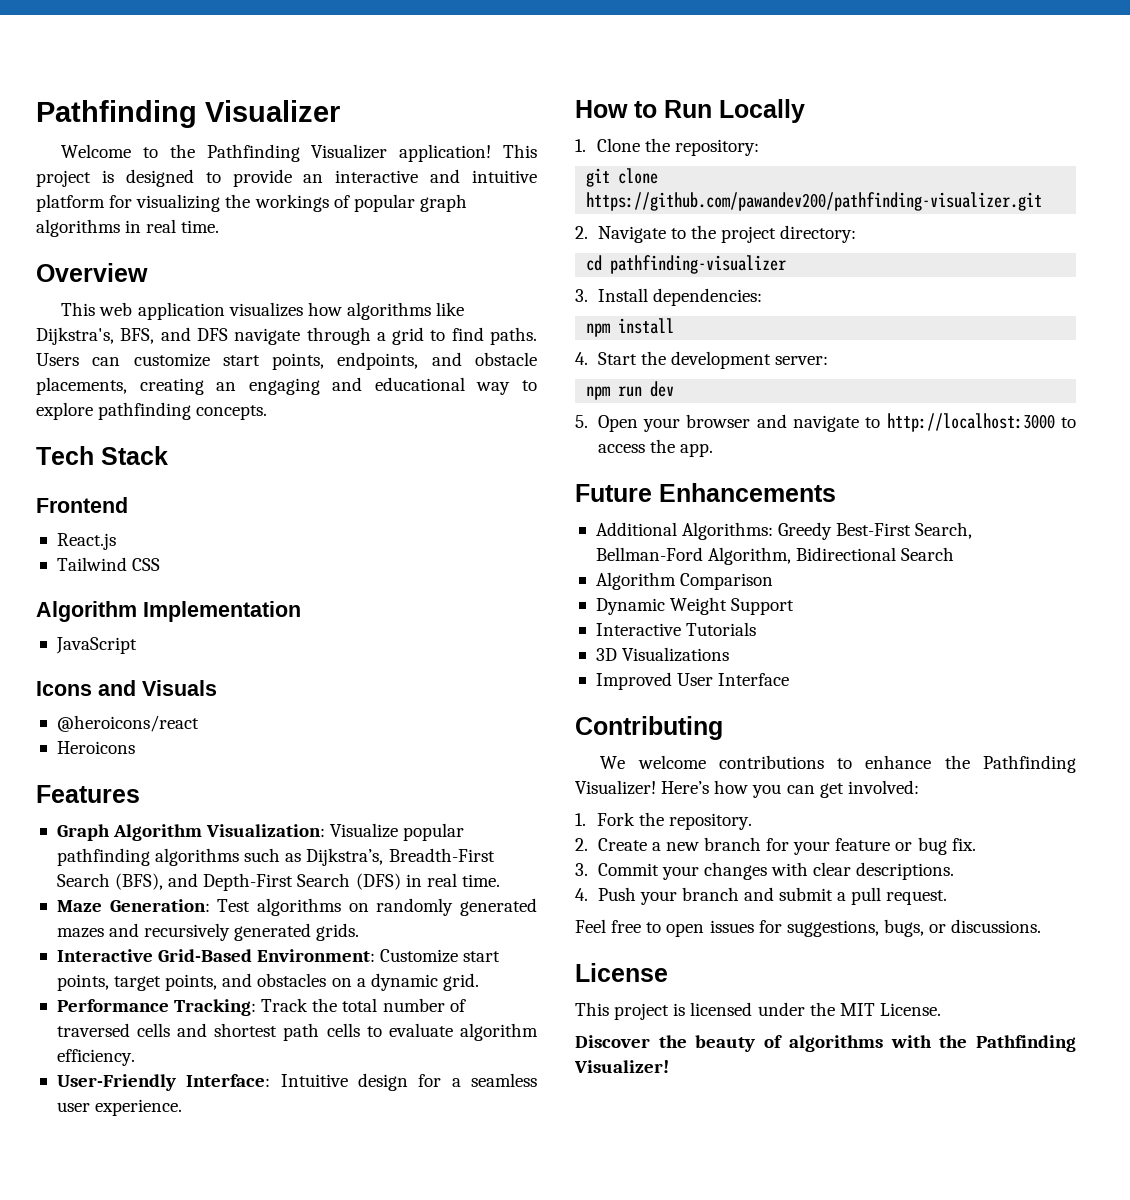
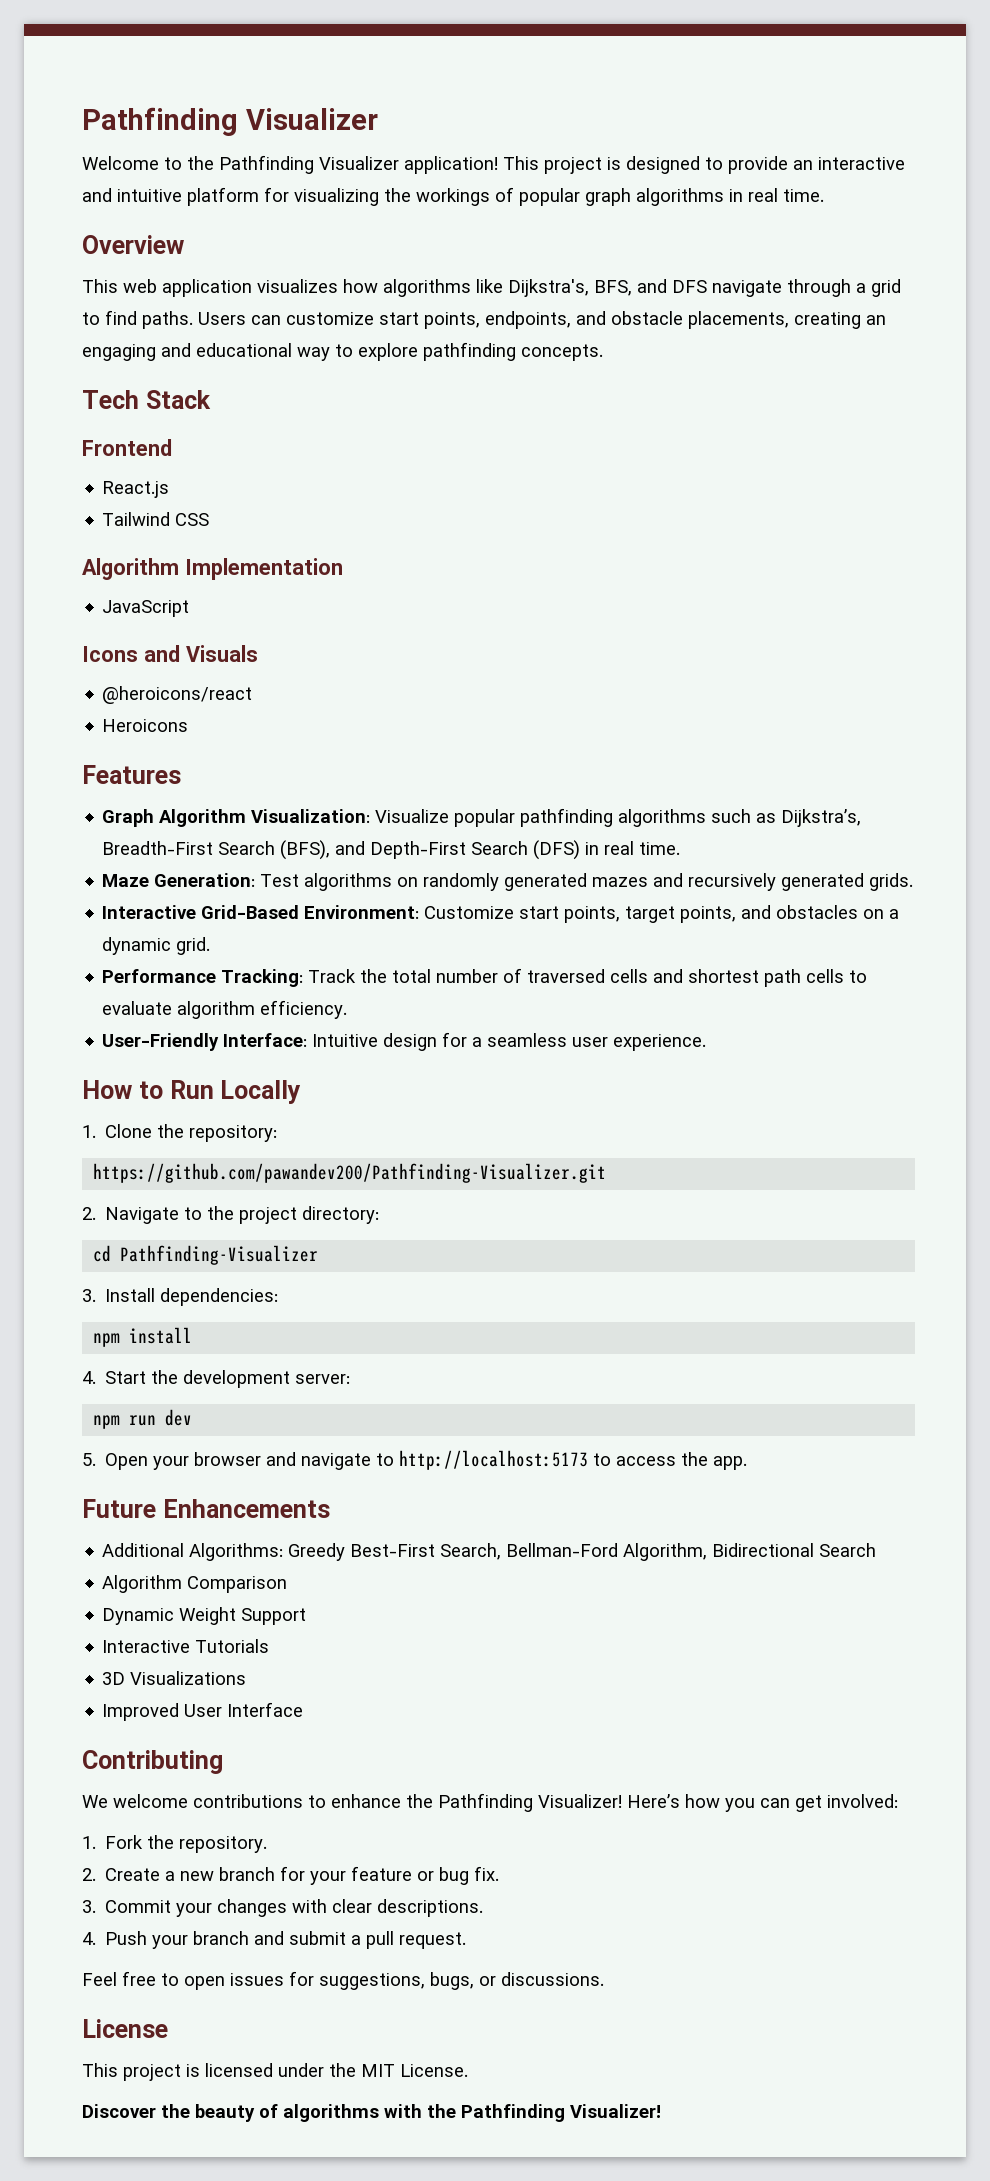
- git clone https://github.com/pawandev200/pathfinding-visualizer.git
+ https://github.com/pawandev200/Pathfinding-Visualizer.git
- cd pathfinding-visualizer
+ cd Pathfinding-Visualizer
- 5. Open your browser and navigate to http://localhost:3000 to access the app.
+ 5. Open your browser and navigate to http://localhost:5173 to access the app.

